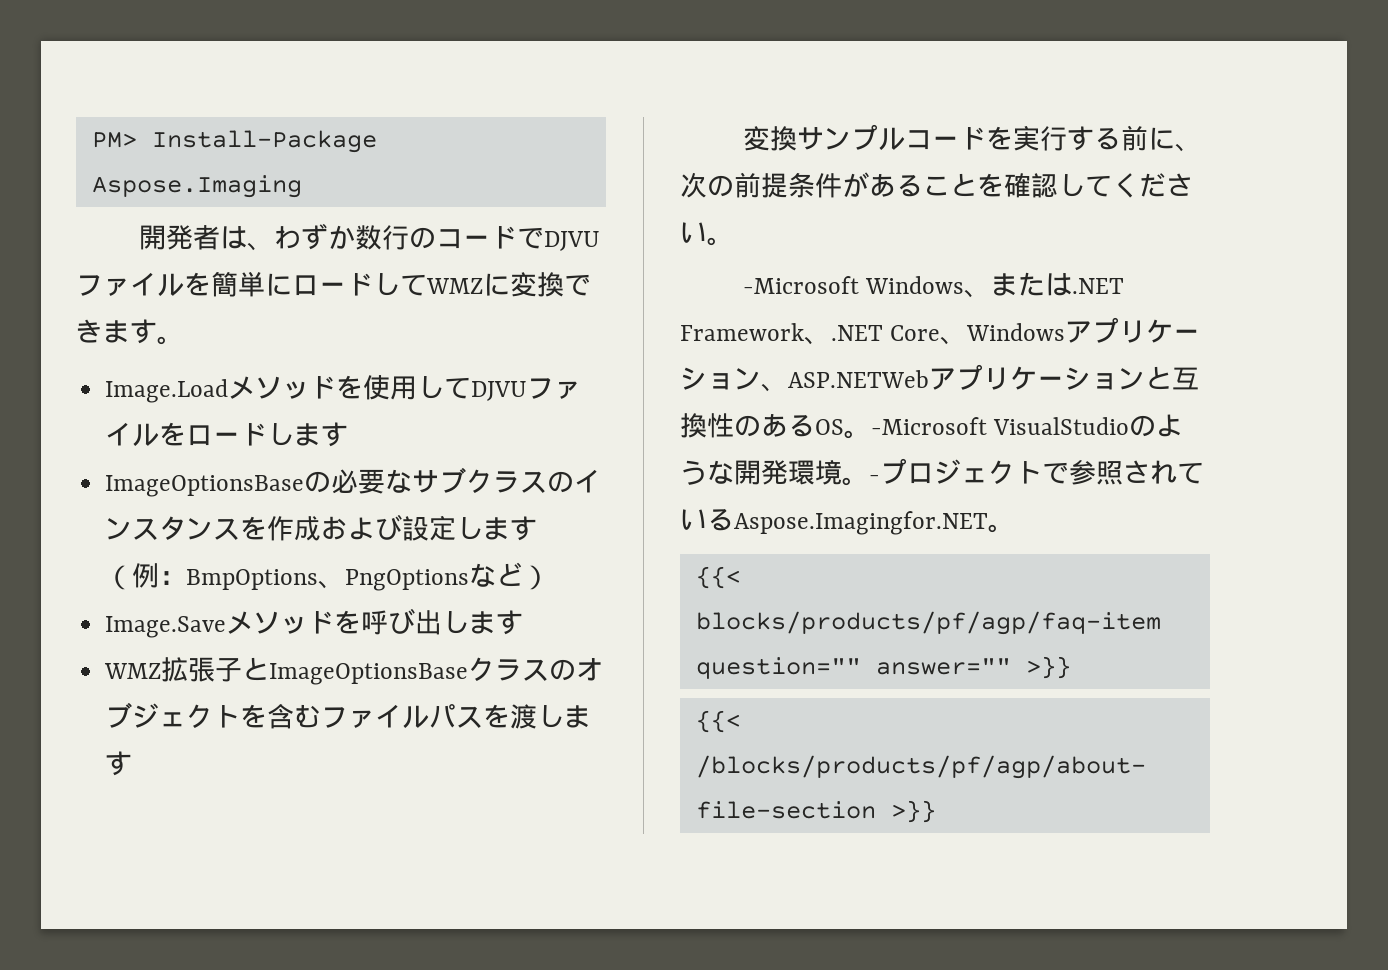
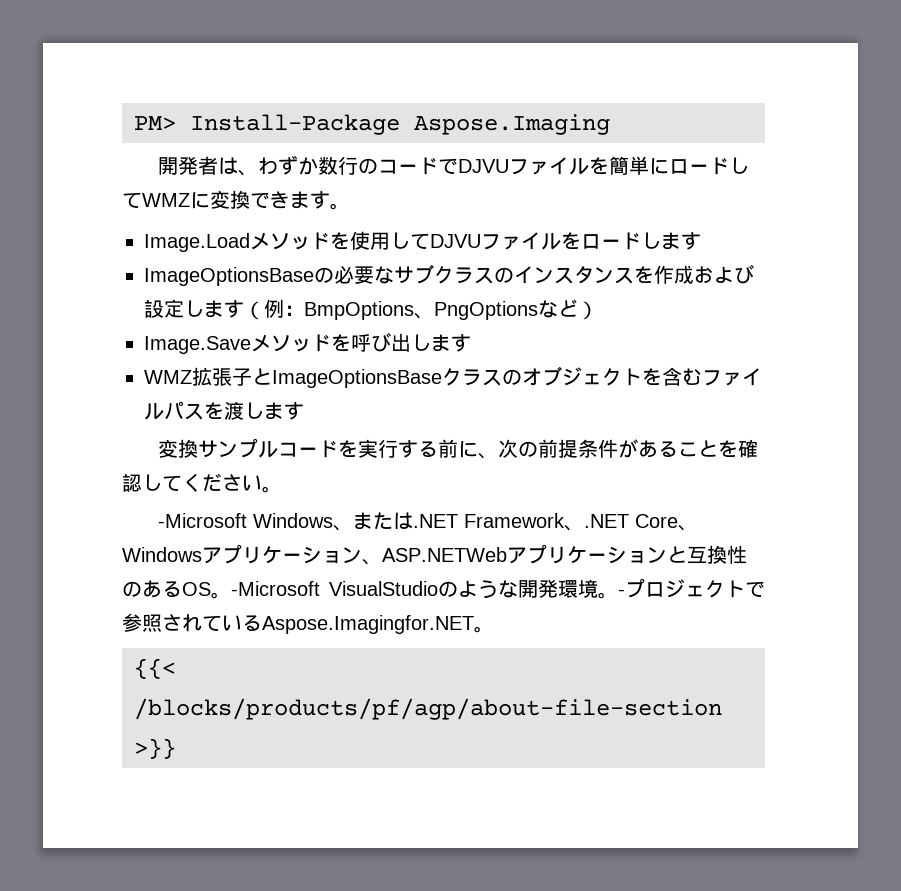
- {{< blocks/products/pf/agp/faq-item question="" answer="" >}}

